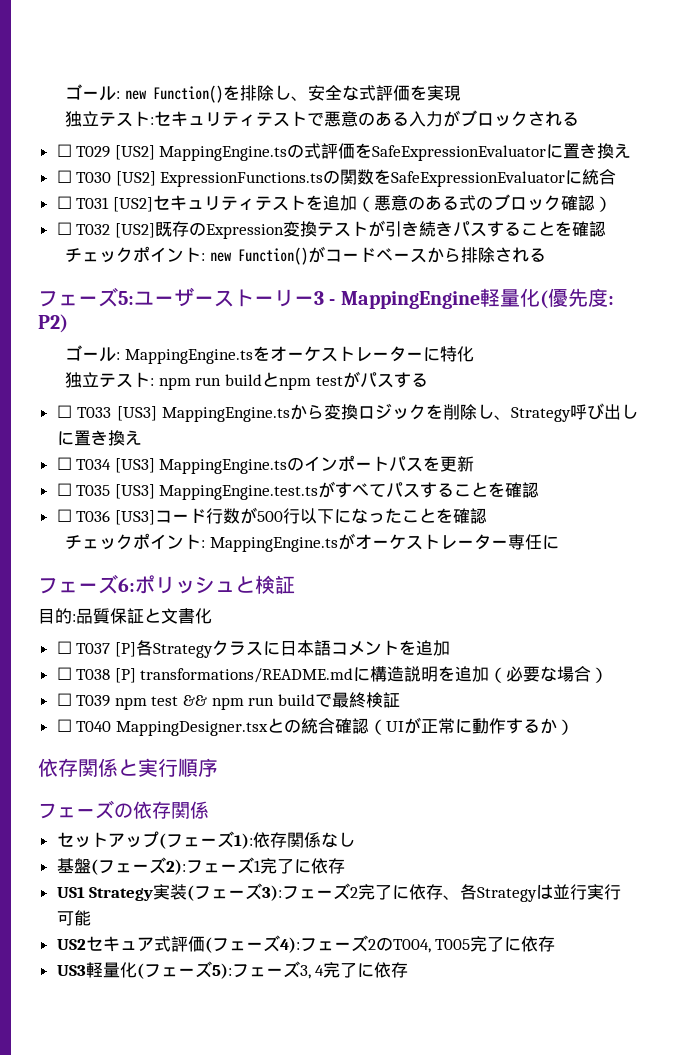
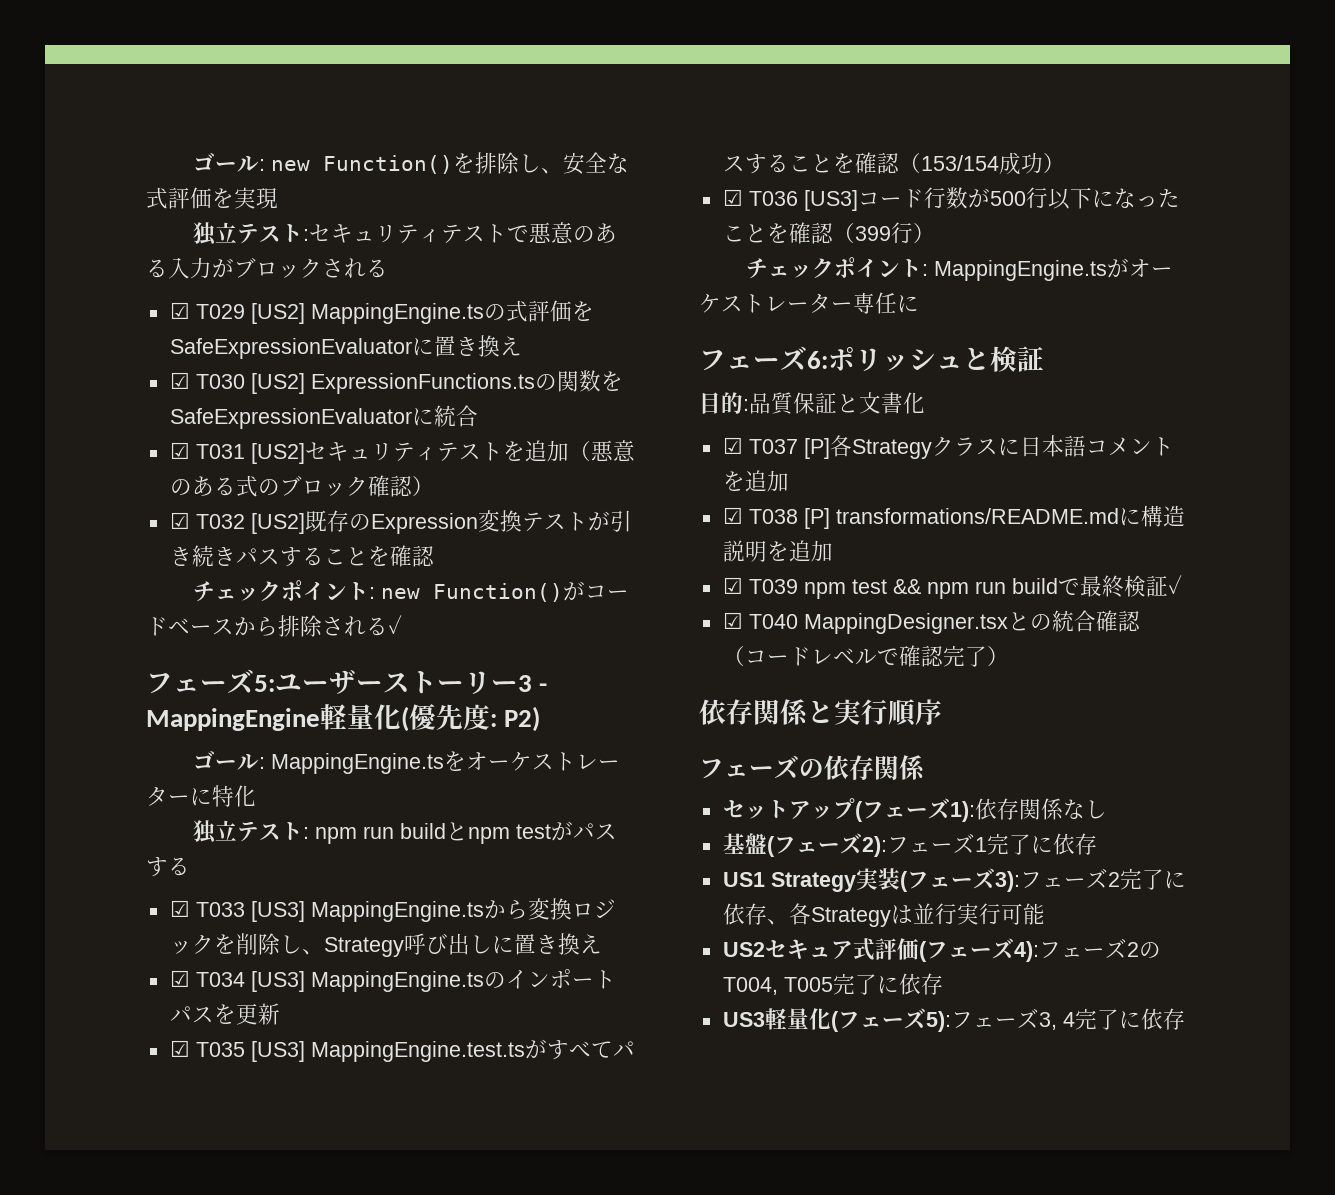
- ☐ T029 [US2] MappingEngine.tsの式評価をSafeExpressionEvaluatorに置き換え
+ ☑ T029 [US2] MappingEngine.tsの式評価をSafeExpressionEvaluatorに置き換え
- ☐ T030 [US2] ExpressionFunctions.tsの関数をSafeExpressionEvaluatorに統合
+ ☑ T030 [US2] ExpressionFunctions.tsの関数をSafeExpressionEvaluatorに統合
- ☐ T031 [US2]セキュリティテストを追加（悪意のある式のブロック確認）
+ ☑ T031 [US2]セキュリティテストを追加（悪意のある式のブロック確認）
- ☐ T032 [US2]既存のExpression変換テストが引き続きパスすることを確認
+ ☑ T032 [US2]既存のExpression変換テストが引き続きパスすることを確認
- チェックポイント: new Function()がコードベースから排除される
+ チェックポイント: new Function()がコードベースから排除される✓
- ☐ T033 [US3] MappingEngine.tsから変換ロジックを削除し、Strategy呼び出しに置き換え
+ ☑ T033 [US3] MappingEngine.tsから変換ロジックを削除し、Strategy呼び出しに置き換え
- ☐ T034 [US3] MappingEngine.tsのインポートパスを更新
+ ☑ T034 [US3] MappingEngine.tsのインポートパスを更新
- ☐ T035 [US3] MappingEngine.test.tsがすべてパスすることを確認
- ☐ T036 [US3]コード行数が500行以下になったことを確認
+ ☑ T035 [US3] MappingEngine.test.tsがすべてパスすることを確認（153/154成功）
+ ☑ T036 [US3]コード行数が500行以下になったことを確認（399行）
- ☐ T037 [P]各Strategyクラスに日本語コメントを追加
+ ☑ T037 [P]各Strategyクラスに日本語コメントを追加
- ☐ T038 [P] transformations/README.mdに構造説明を追加（必要な場合）
- ☐ T039 npm test && npm run buildで最終検証
- ☐ T040 MappingDesigner.tsxとの統合確認（UIが正常に動作するか）
+ ☑ T038 [P] transformations/README.mdに構造説明を追加
+ ☑ T039 npm test && npm run buildで最終検証✓
+ ☑ T040 MappingDesigner.tsxとの統合確認（コードレベルで確認完了）

